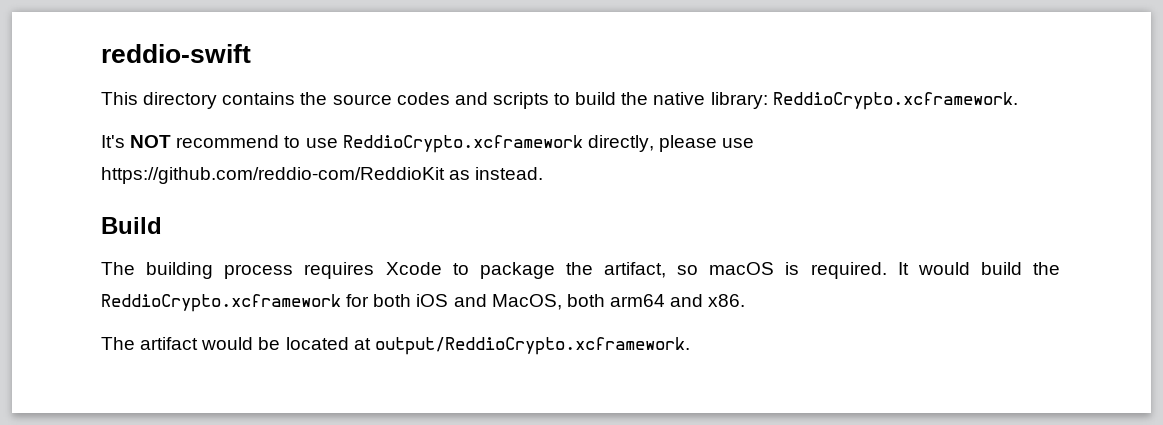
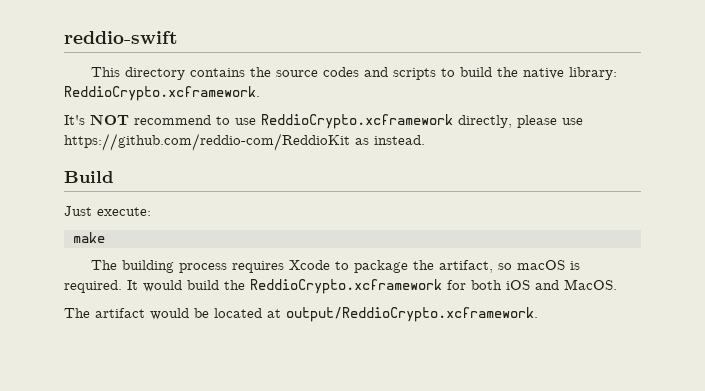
+ Just execute:
+ make
- It would build the ReddioCrypto.xcframework for both iOS and MacOS, both arm64 and x86.
+ It would build the ReddioCrypto.xcframework for both iOS and MacOS.

